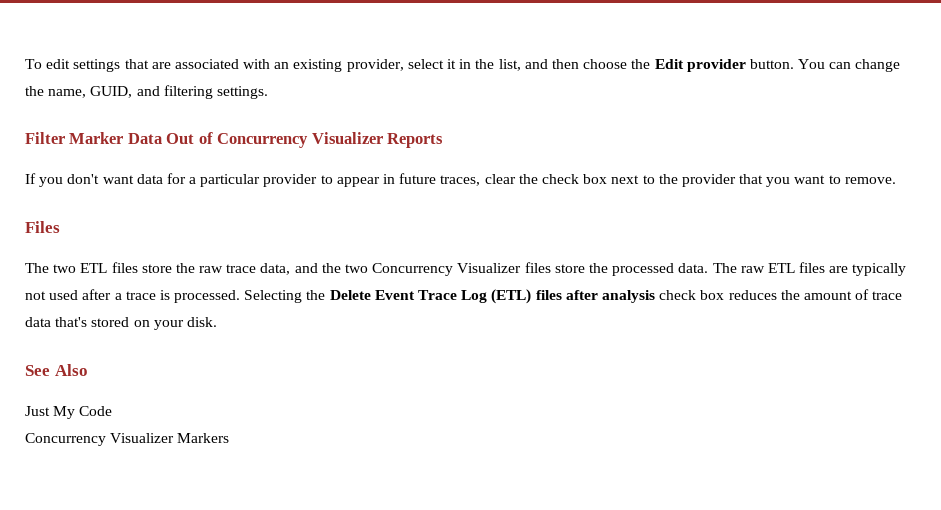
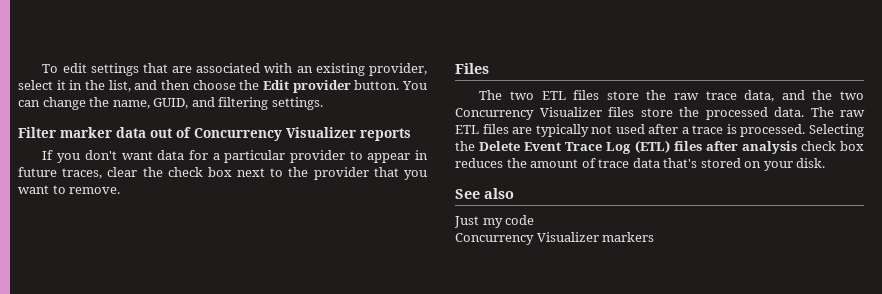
- Filter Marker Data Out of Concurrency Visualizer Reports
+ Filter marker data out of Concurrency Visualizer reports
- See Also
+ See also
- Just My Code
- Concurrency Visualizer Markers
+ Just my code
+ Concurrency Visualizer markers

